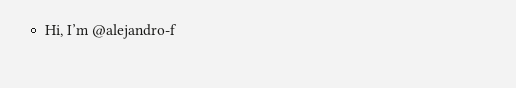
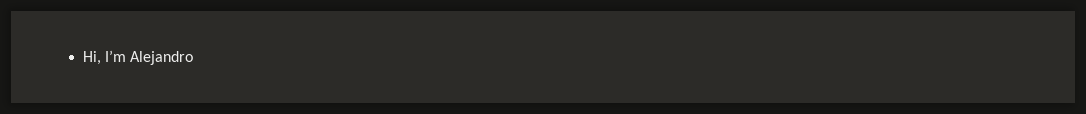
- Hi, I’m @alejandro-f
+ Hi, I’m Alejandro

